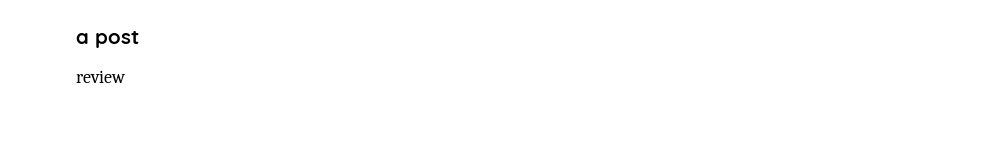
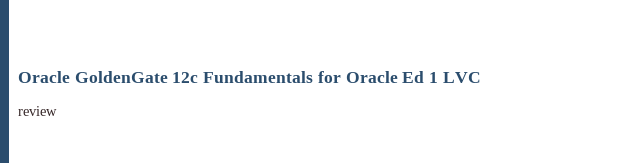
- a post
+ Oracle GoldenGate 12c Fundamentals for Oracle Ed 1 LVC

